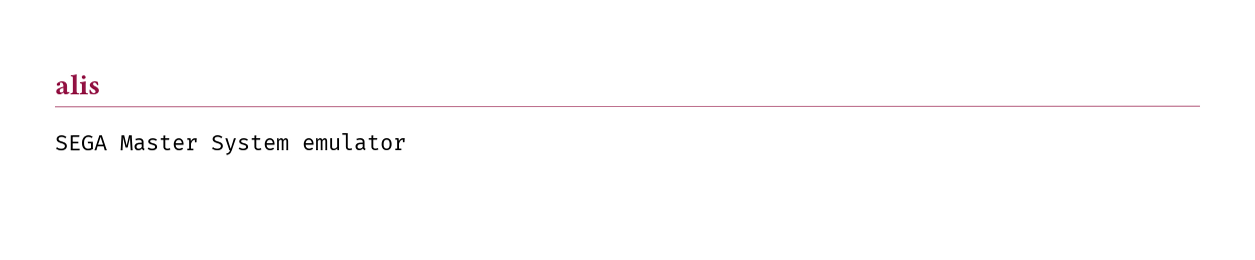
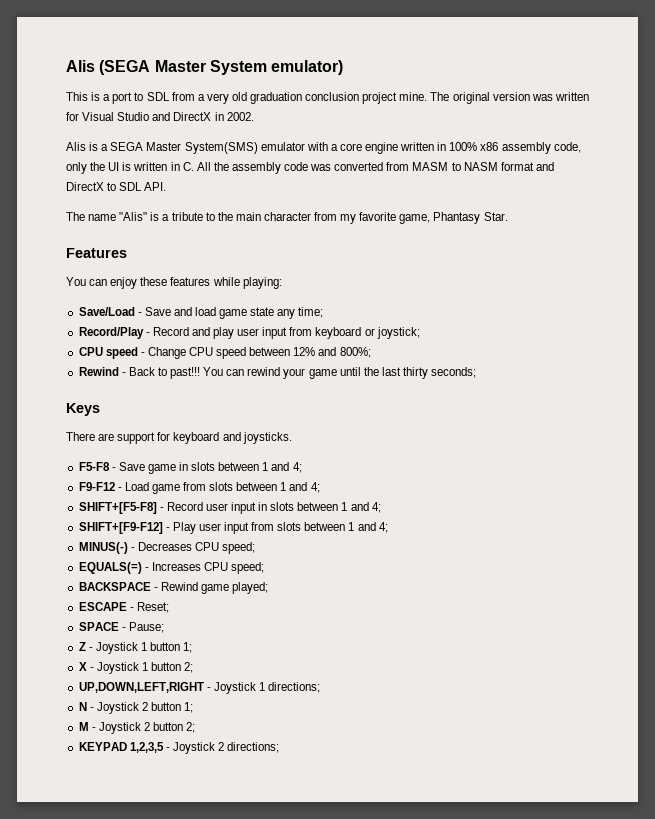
- alis
- SEGA Master System emulator
+ Alis (SEGA Master System emulator)
+ This is a port to SDL from a very old graduation conclusion project mine. The original version was written for Visual Studio and DirectX in 2002.
+ Alis is a SEGA Master System(SMS) emulator with a core engine written in 100% x86 assembly code, only the UI is written in C. All the assembly code was converted from MASM to NASM format and DirectX to SDL API.
+ The name "Alis" is a tribute to the main character from my favorite game, Phantasy Star.
+ Features
+ You can enjoy these features while playing:
+ Save/Load - Save and load game state any time;
+ Record/Play - Record and play user input from keyboard or joystick;
+ CPU speed - Change CPU speed between 12% and 800%;
+ Rewind - Back to past!!! You can rewind your game until the last thirty seconds;
+ Keys
+ There are support for keyboard and joysticks.
+ F5-F8 - Save game in slots between 1 and 4;
+ F9-F12 - Load game from slots between 1 and 4;
+ SHIFT+[F5-F8] - Record user input in slots between 1 and 4;
+ SHIFT+[F9-F12] - Play user input from slots between 1 and 4;
+ MINUS(-) - Decreases CPU speed;
+ EQUALS(=) - Increases CPU speed;
+ BACKSPACE - Rewind game played;
+ ESCAPE - Reset;
+ SPACE - Pause;
+ Z - Joystick 1 button 1;
+ X - Joystick 1 button 2;
+ UP,DOWN,LEFT,RIGHT - Joystick 1 directions;
+ N - Joystick 2 button 1;
+ M - Joystick 2 button 2;
+ KEYPAD 1,2,3,5 - Joystick 2 directions;

